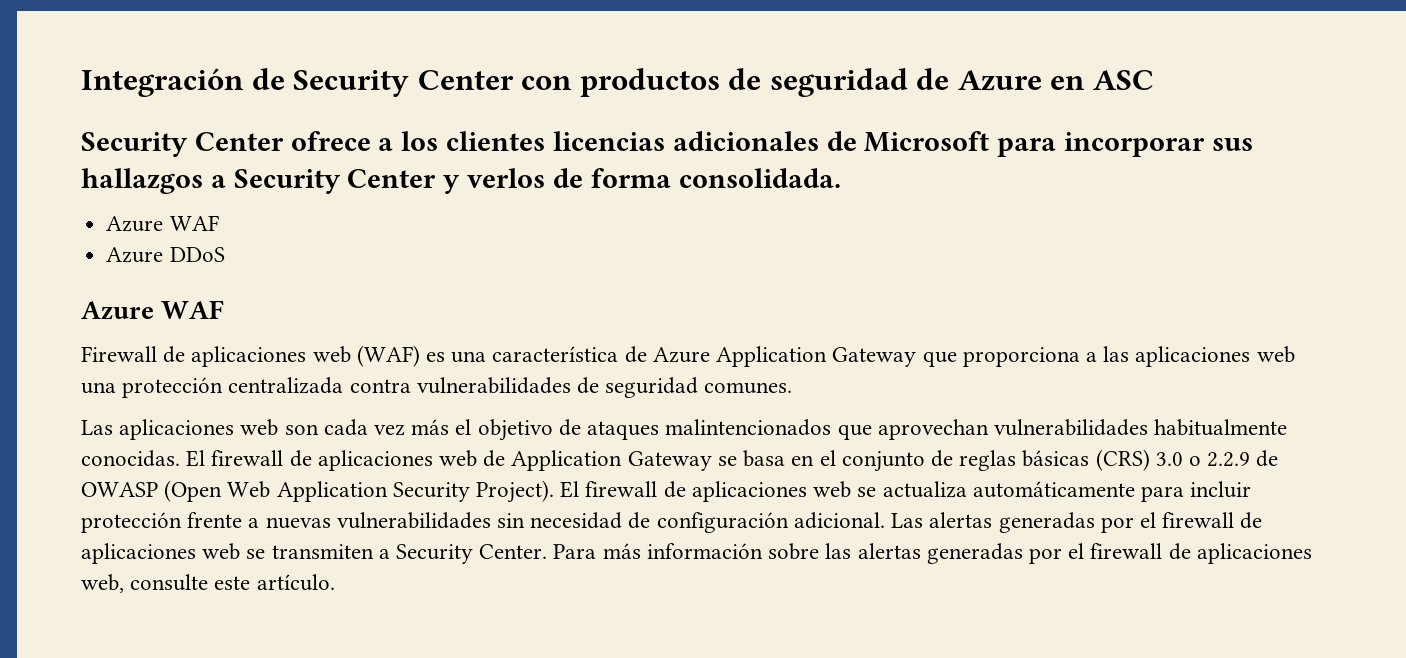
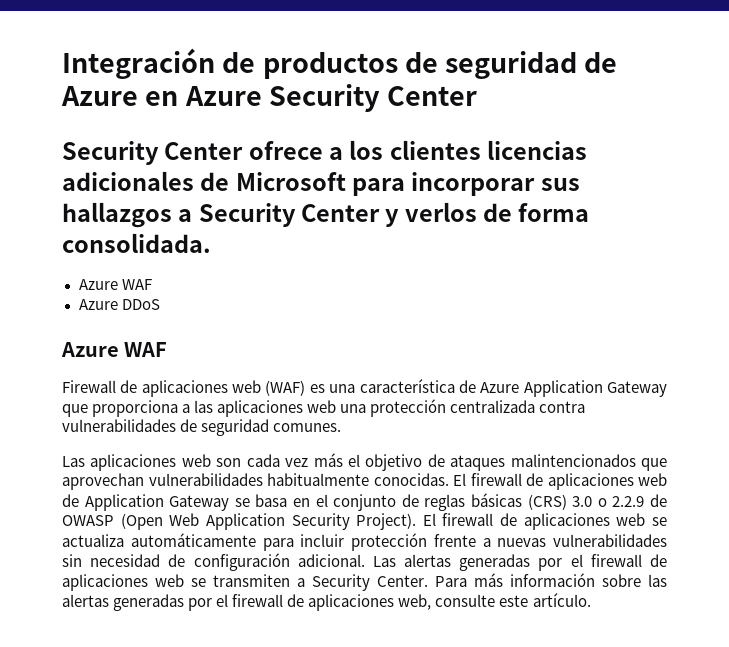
- Integración de Security Center con productos de seguridad de Azure en ASC
+ Integración de productos de seguridad de Azure en Azure Security Center

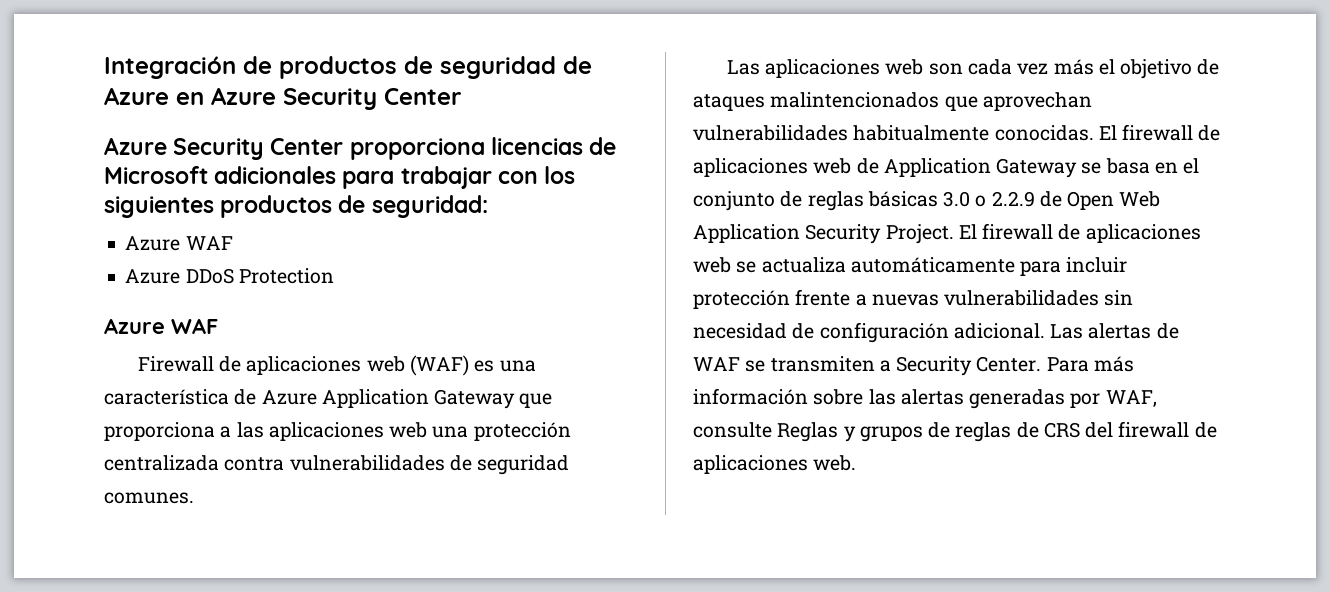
- Security Center ofrece a los clientes licencias adicionales de Microsoft para incorporar sus hallazgos a Security Center y verlos de forma consolidada.
+ Azure Security Center proporciona licencias de Microsoft adicionales para trabajar con los siguientes productos de seguridad:
- Azure DDoS
+ Azure DDoS Protection
- El firewall de aplicaciones web de Application Gateway se basa en el conjunto de reglas básicas (CRS) 3.0 o 2.2.9 de OWASP (Open Web Application Security Project).
+ El firewall de aplicaciones web de Application Gateway se basa en el conjunto de reglas básicas 3.0 o 2.2.9 de Open Web Application Security Project.
- Las alertas generadas por el firewall de aplicaciones web se transmiten a Security Center.
+ Las alertas de WAF se transmiten a Security Center.
- Para más información sobre las alertas generadas por el firewall de aplicaciones web, consulte este artículo.
+ Para más información sobre las alertas generadas por WAF, consulte Reglas y grupos de reglas de CRS del firewall de aplicaciones web.

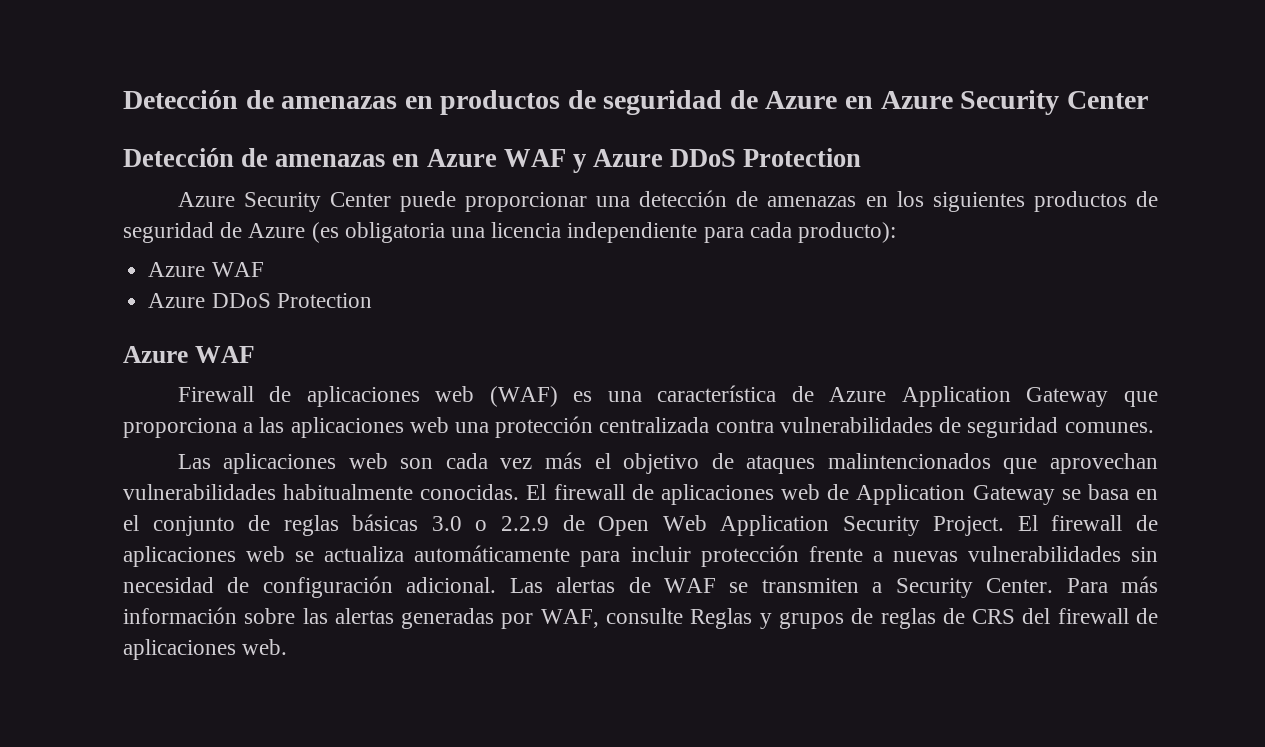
- Integración de productos de seguridad de Azure en Azure Security Center
+ Detección de amenazas en productos de seguridad de Azure en Azure Security Center
- Azure Security Center proporciona licencias de Microsoft adicionales para trabajar con los siguientes productos de seguridad:
+ Detección de amenazas en Azure WAF y Azure DDoS Protection
+ Azure Security Center puede proporcionar una detección de amenazas en los siguientes productos de seguridad de Azure (es obligatoria una licencia independiente para cada producto):

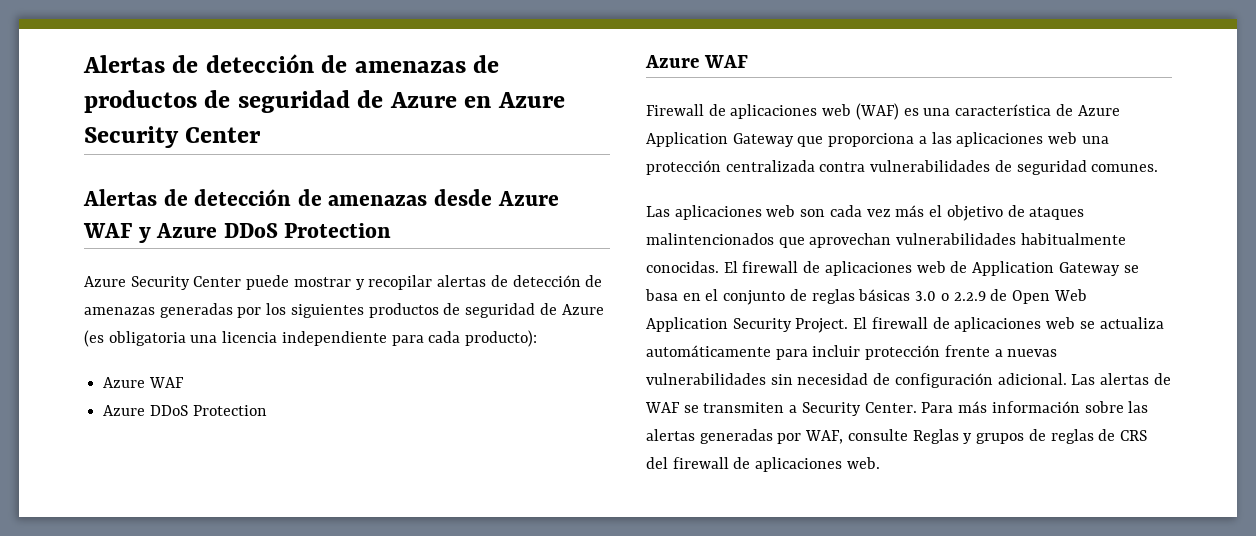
- Detección de amenazas en productos de seguridad de Azure en Azure Security Center
+ Alertas de detección de amenazas de productos de seguridad de Azure en Azure Security Center
- Detección de amenazas en Azure WAF y Azure DDoS Protection
+ Alertas de detección de amenazas desde Azure WAF y Azure DDoS Protection
- Azure Security Center puede proporcionar una detección de amenazas en los siguientes productos de seguridad de Azure (es obligatoria una licencia independiente para cada producto):
+ Azure Security Center puede mostrar y recopilar alertas de detección de amenazas generadas por los siguientes productos de seguridad de Azure (es obligatoria una licencia independiente para cada producto):

